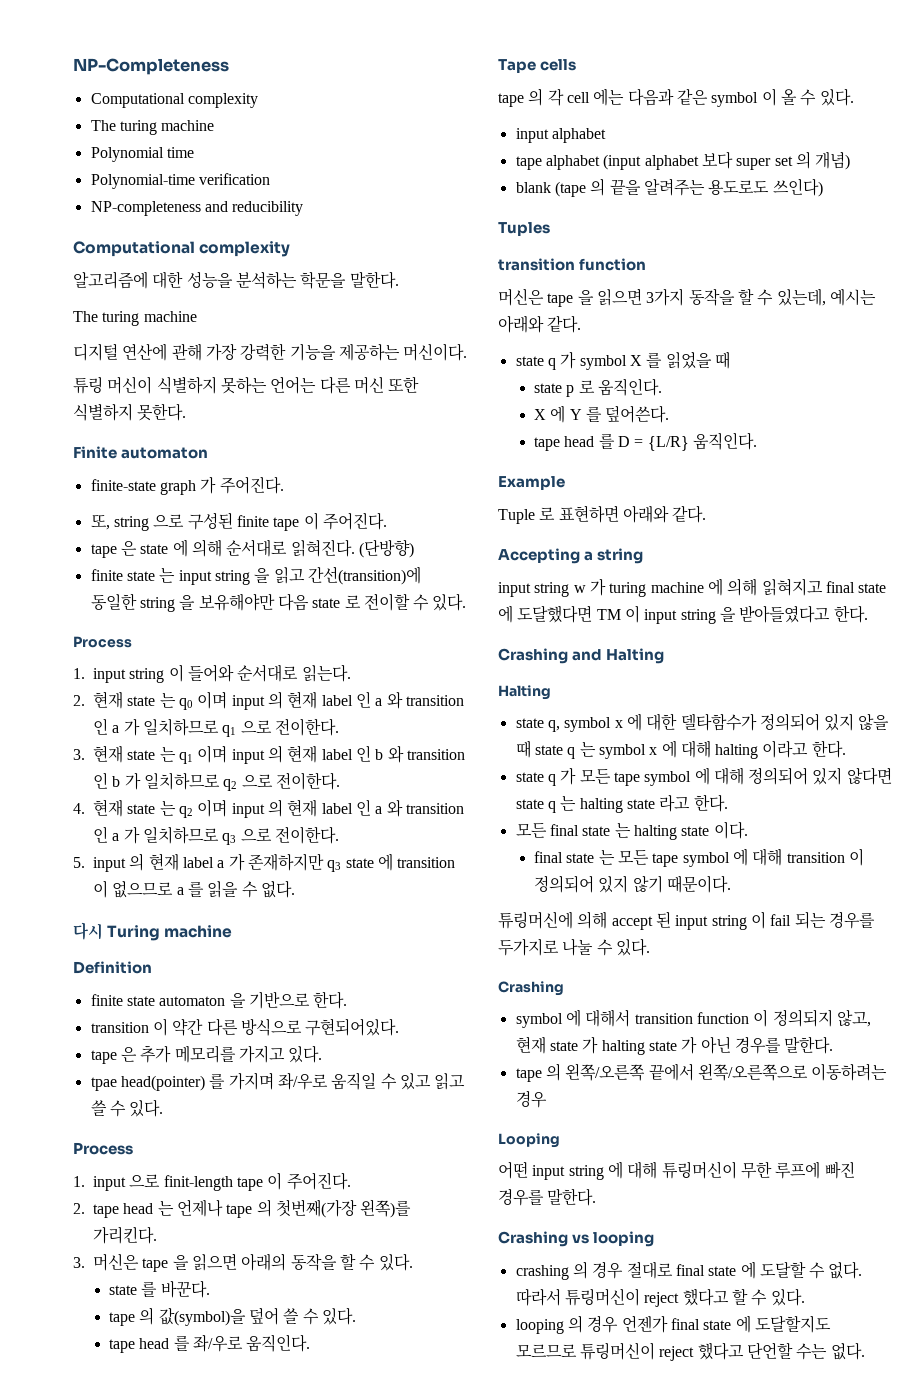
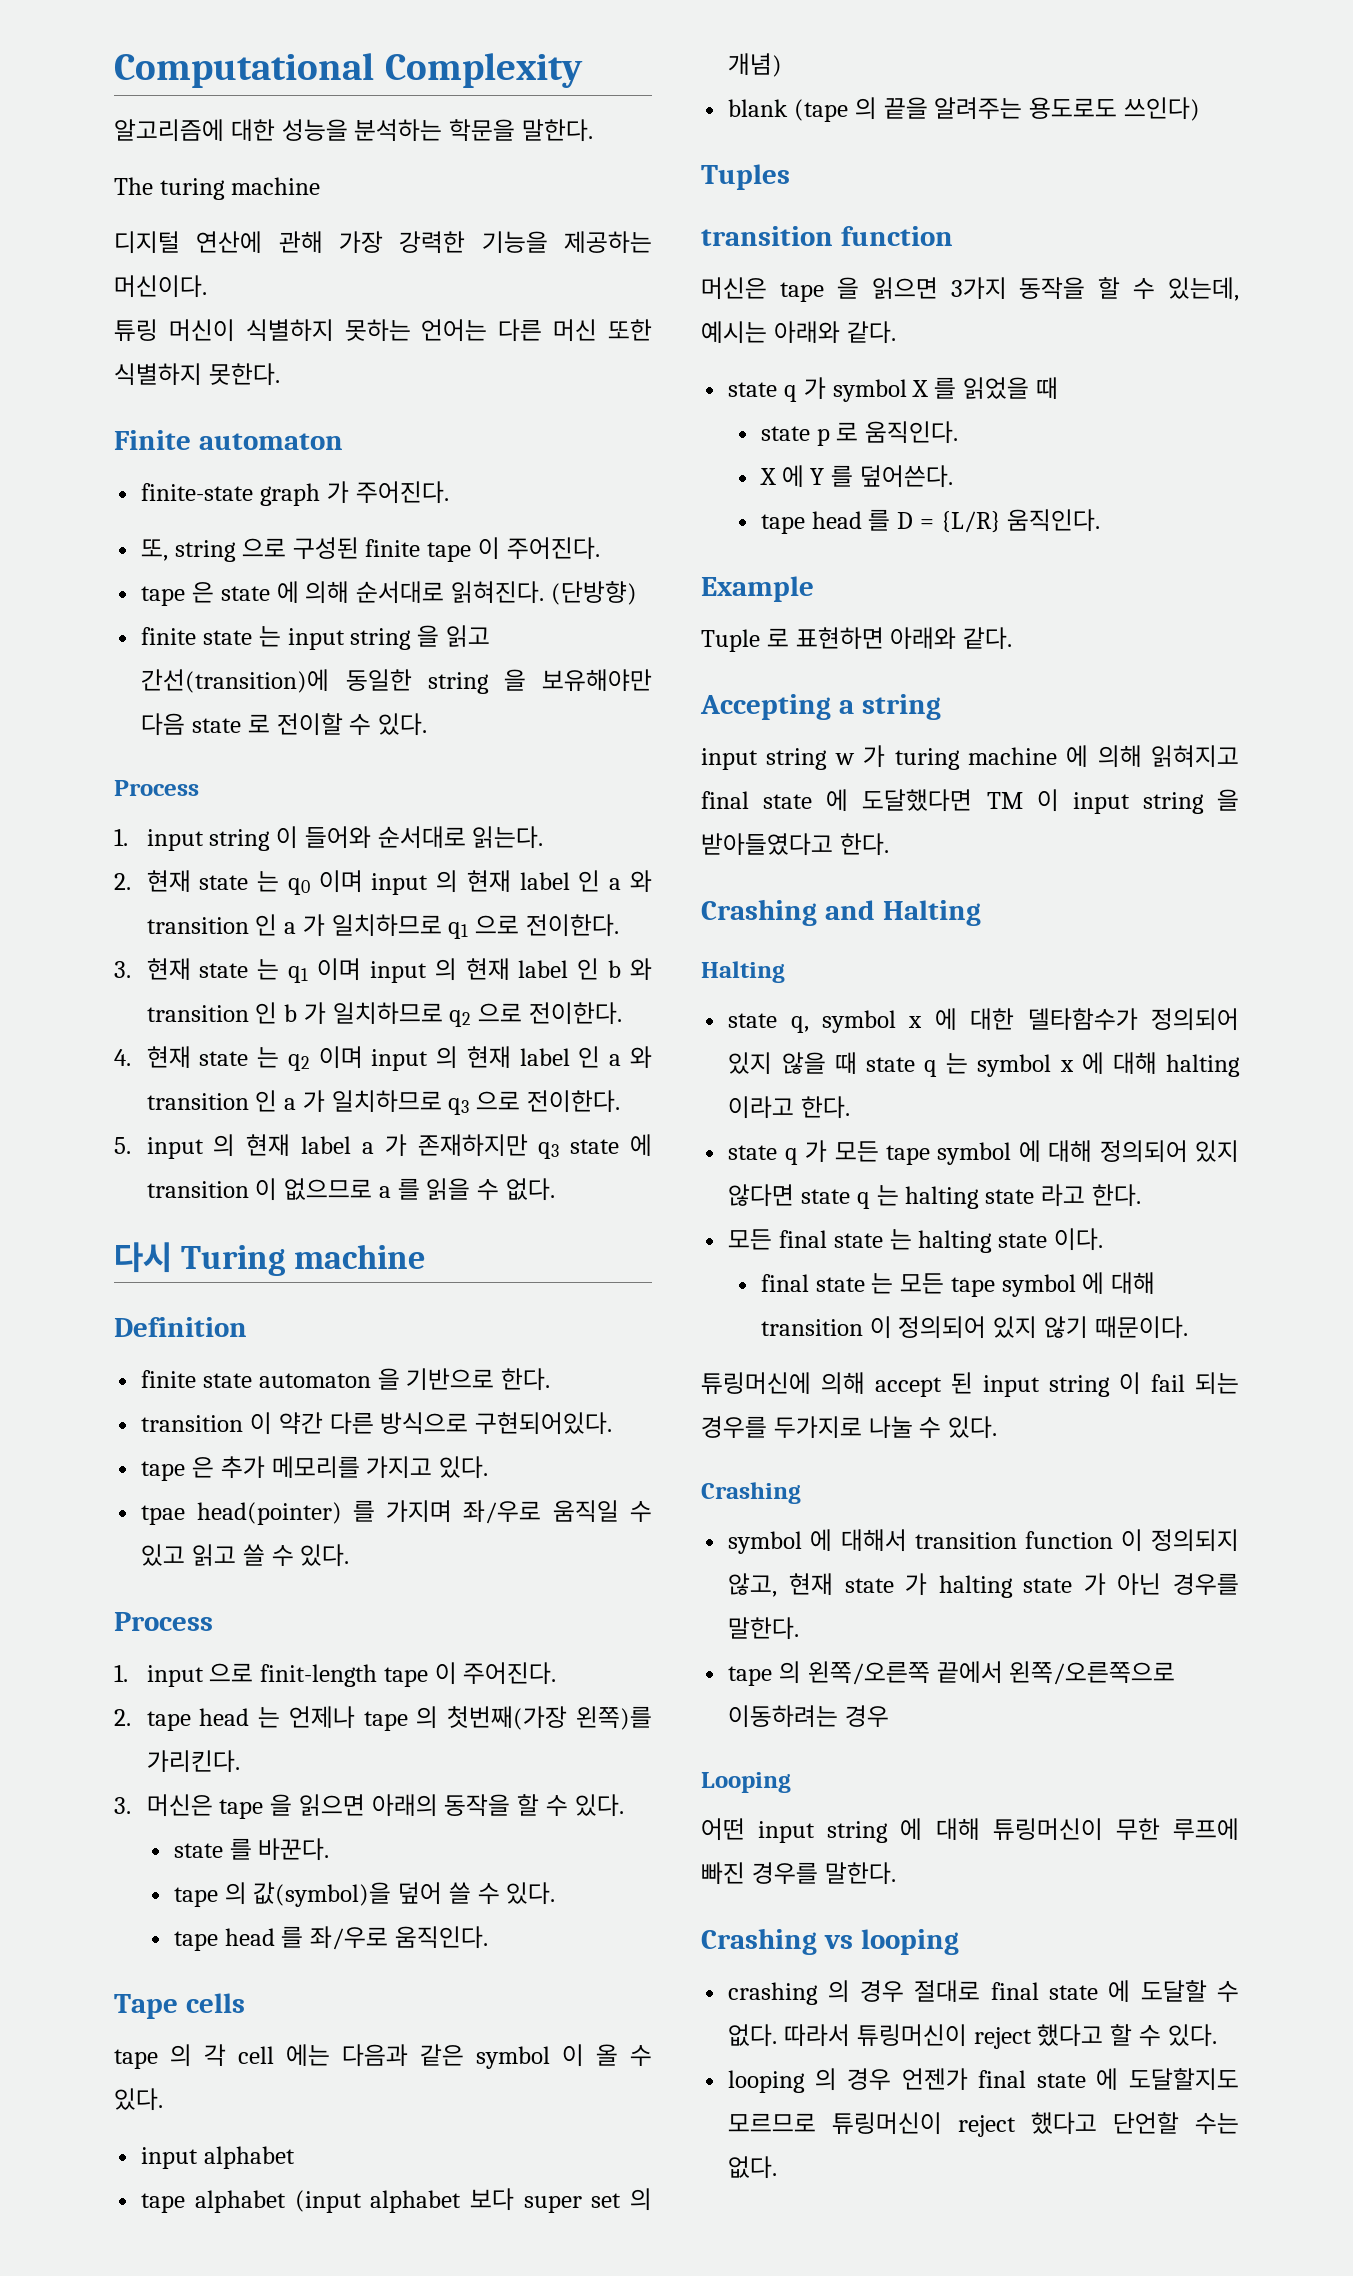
- NP-Completeness
- Computational complexity
- The turing machine
- Polynomial time
- Polynomial-time verification
- NP-completeness and reducibility
- Computational complexity
+ Computational Complexity

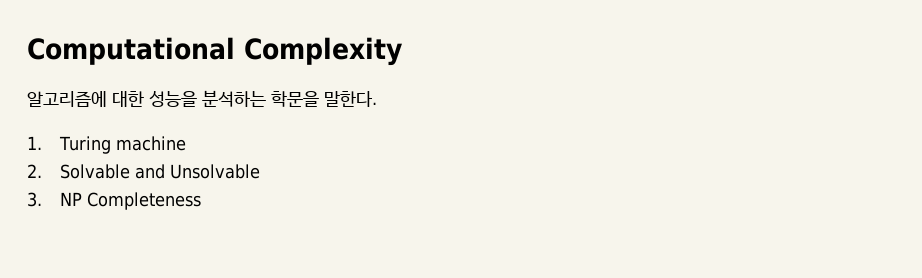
- The turing machine
- 디지털 연산에 관해 가장 강력한 기능을 제공하는 머신이다.
- 튜링 머신이 식별하지 못하는 언어는 다른 머신 또한 식별하지 못한다.
- Finite automaton
- finite-state graph 가 주어진다.
- 또, string 으로 구성된 finite tape 이 주어진다.
- tape 은 state 에 의해 순서대로 읽혀진다. (단방향)
- finite state 는 input string 을 읽고 간선(transition)에 동일한 string 을 보유해야만 다음 state 로 전이할 수 있다.
- Process
- 1. input string 이 들어와 순서대로 읽는다.
- 2. 현재 state 는 q0 이며 input 의 현재 label 인 a 와 transition 인 a 가 일치하므로 q1 으로 전이한다.
- 3. 현재 state 는 q1 이며 input 의 현재 label 인 b 와 transition 인 b 가 일치하므로 q2 으로 전이한다.
- 4. 현재 state 는 q2 이며 input 의 현재 label 인 a 와 transition 인 a 가 일치하므로 q3 으로 전이한다.
- 5. input 의 현재 label a 가 존재하지만 q3 state 에 transition 이 없으므로 a 를 읽을 수 없다.
- 다시 Turing machine
- Definition
- finite state automaton 을 기반으로 한다.
- transition 이 약간 다른 방식으로 구현되어있다.
- tape 은 추가 메모리를 가지고 있다.
- tpae head(pointer) 를 가지며 좌/우로 움직일 수 있고 읽고 쓸 수 있다.
- Process
- 1. input 으로 finit-length tape 이 주어진다.
- 2. tape head 는 언제나 tape 의 첫번째(가장 왼쪽)를 가리킨다.
- 3. 머신은 tape 을 읽으면 아래의 동작을 할 수 있다.
- state 를 바꾼다.
- tape 의 값(symbol)을 덮어 쓸 수 있다.
- tape head 를 좌/우로 움직인다.
- Tape cells
- tape 의 각 cell 에는 다음과 같은 symbol 이 올 수 있다.
- input alphabet
- tape alphabet (input alphabet 보다 super set 의 개념)
- blank (tape 의 끝을 알려주는 용도로도 쓰인다)
- Tuples
- transition function
- 머신은 tape 을 읽으면 3가지 동작을 할 수 있는데, 예시는 아래와 같다.
- state q 가 symbol X 를 읽었을 때
- state p 로 움직인다.
- X 에 Y 를 덮어쓴다.
- tape head 를 D = {L/R} 움직인다.
- Example
- Tuple 로 표현하면 아래와 같다.
- Accepting a string
- input string w 가 turing machine 에 의해 읽혀지고 final state 에 도달했다면 TM 이 input string 을 받아들였다고 한다.
- Crashing and Halting
- Halting
- state q, symbol x 에 대한 델타함수가 정의되어 있지 않을 때 state q 는 symbol x 에 대해 halting 이라고 한다.
- state q 가 모든 tape symbol 에 대해 정의되어 있지 않다면 state q 는 halting state 라고 한다.
- 모든 final state 는 halting state 이다.
- final state 는 모든 tape symbol 에 대해 transition 이 정의되어 있지 않기 때문이다.
- 튜링머신에 의해 accept 된 input string 이 fail 되는 경우를 두가지로 나눌 수 있다.
- Crashing
- symbol 에 대해서 transition function 이 정의되지 않고, 현재 state 가 halting state 가 아닌 경우를 말한다.
- tape 의 왼쪽/오른쪽 끝에서 왼쪽/오른쪽으로 이동하려는 경우
- Looping
- 어떤 input string 에 대해 튜링머신이 무한 루프에 빠진 경우를 말한다.
- Crashing vs looping
- crashing 의 경우 절대로 final state 에 도달할 수 없다. 따라서 튜링머신이 reject 했다고 할 수 있다.
- looping 의 경우 언젠가 final state 에 도달할지도 모르므로 튜링머신이 reject 했다고 단언할 수는 없다.
+ 1. Turing machine
+ 2. Solvable and Unsolvable
+ 3. NP Completeness

